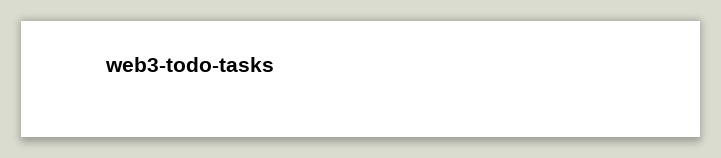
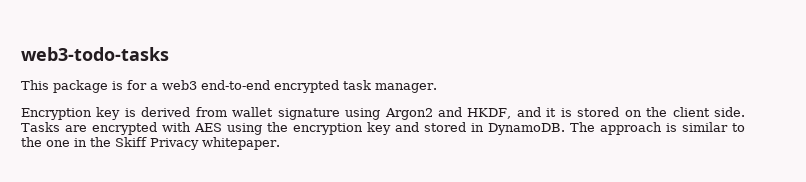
+ This package is for a web3 end-to-end encrypted task manager.
+ Encryption key is derived from wallet signature using Argon2 and HKDF, and it is stored on the client side. Tasks are encrypted with AES using the encryption key and stored in DynamoDB. The approach is similar to the one in the Skiff Privacy whitepaper.

